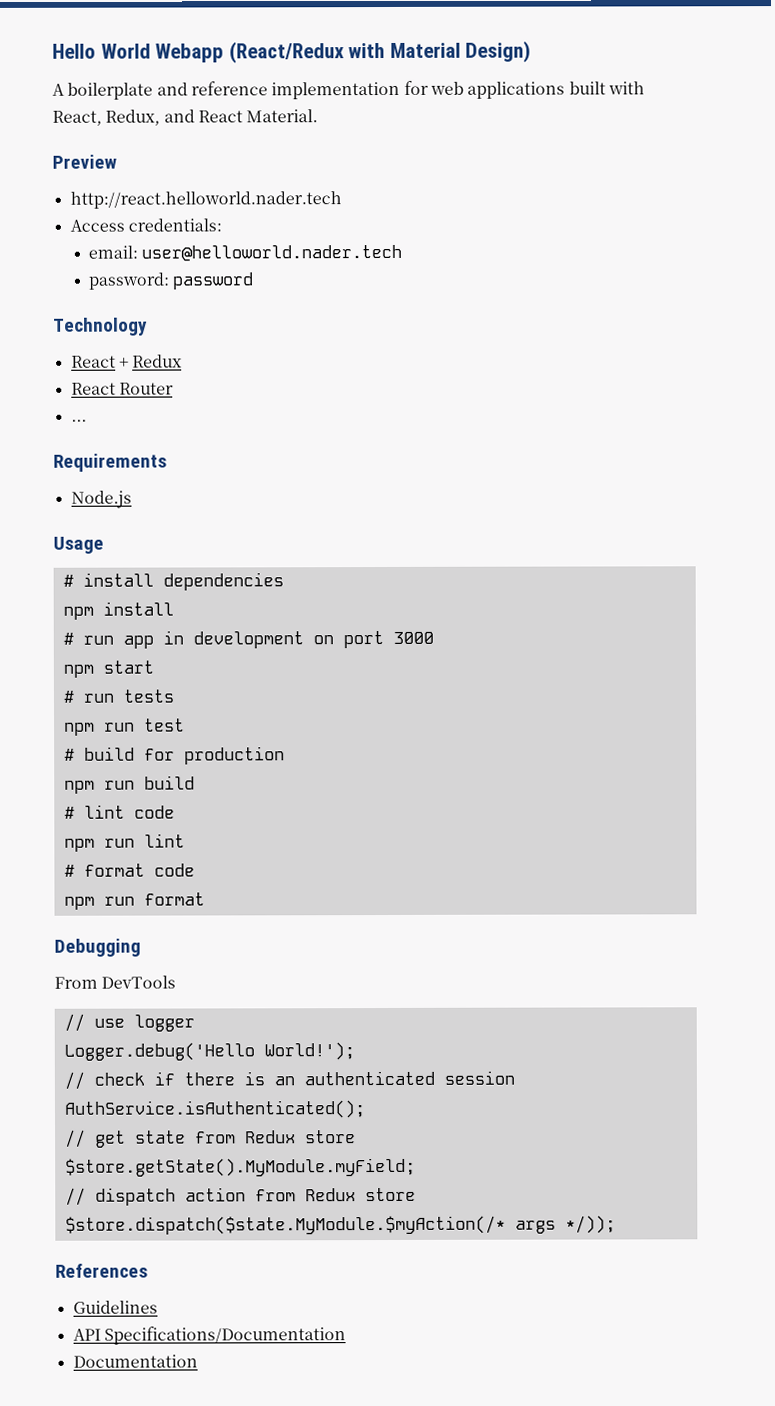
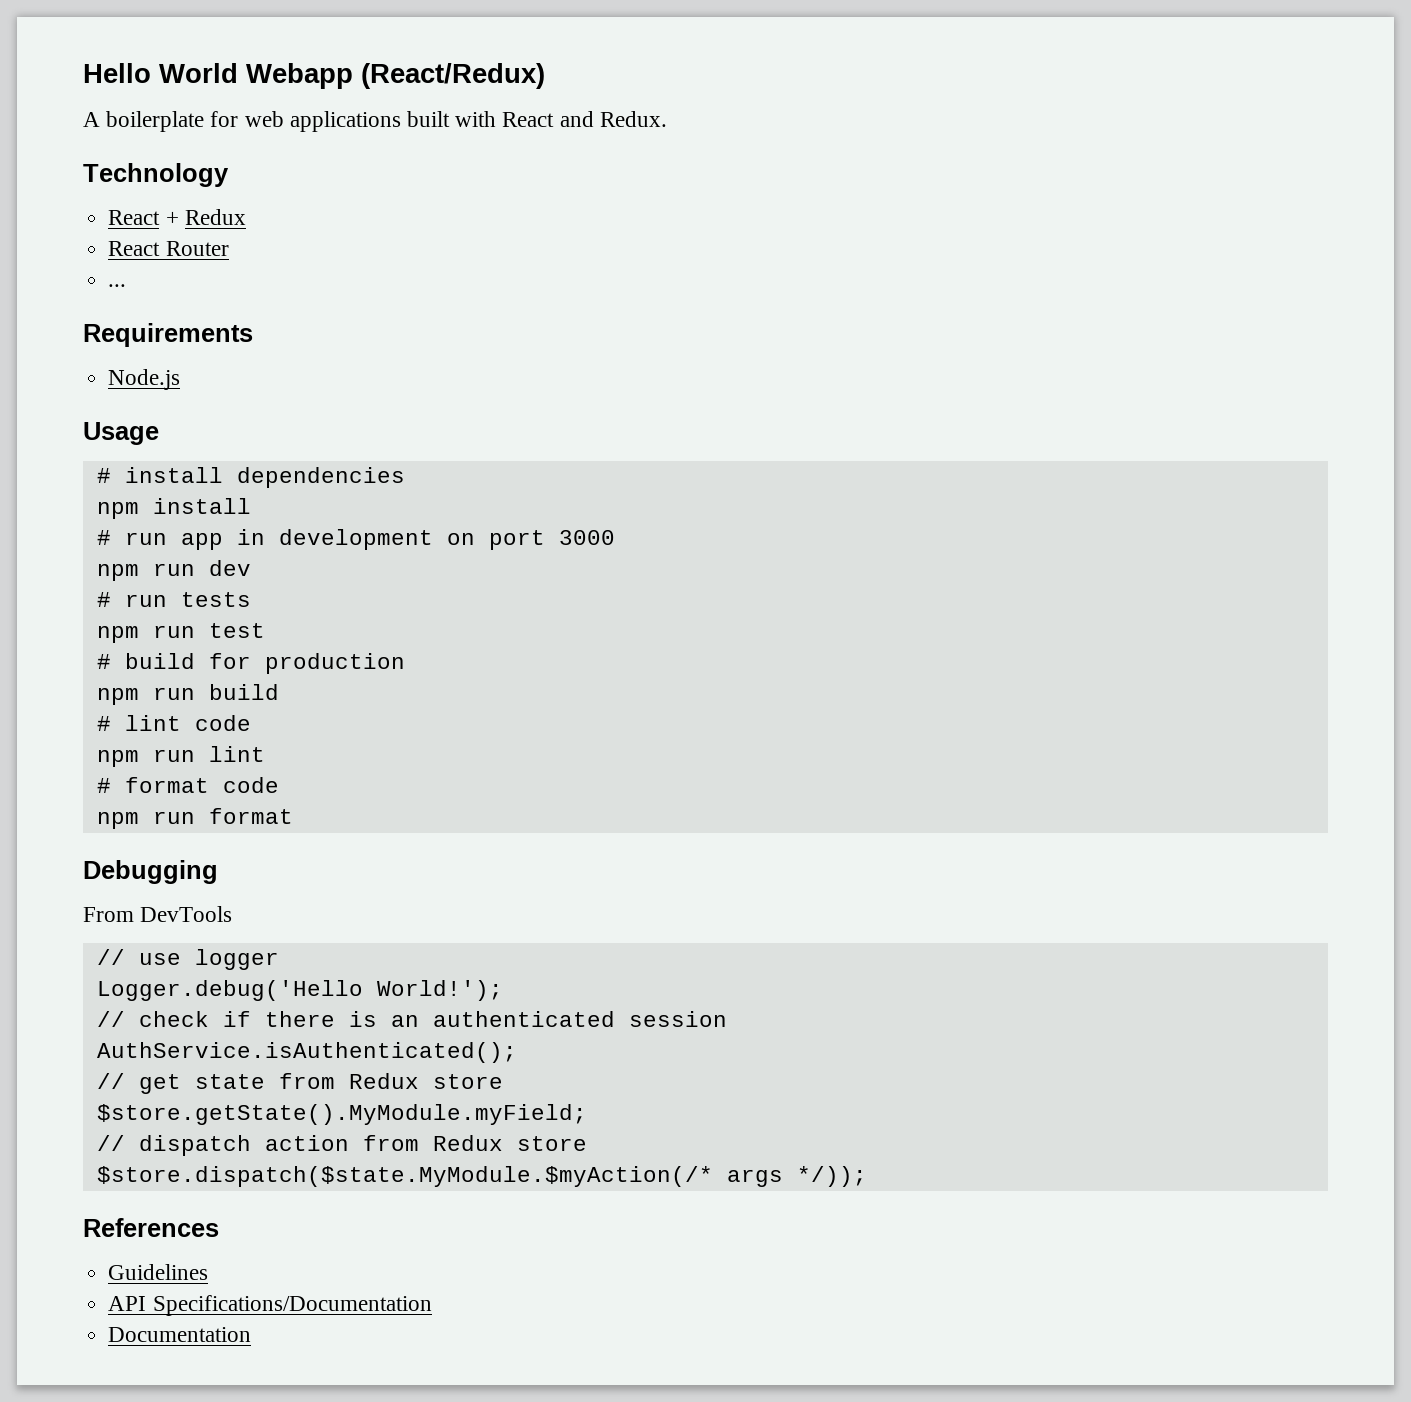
- Hello World Webapp (React/Redux with Material Design)
+ Hello World Webapp (React/Redux)
- A boilerplate and reference implementation for web applications built with React, Redux, and React Material.
- Preview
- http://react.helloworld.nader.tech
- Access credentials:
- email: user@helloworld.nader.tech
- password: password
+ A boilerplate for web applications built with React and Redux.
- npm start
+ npm run dev

